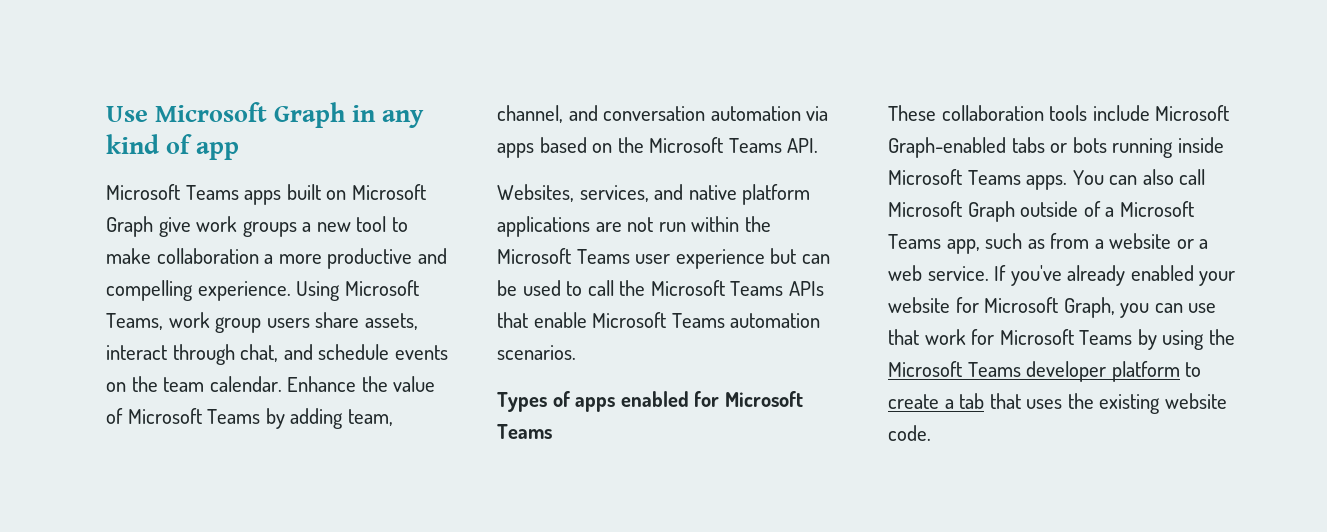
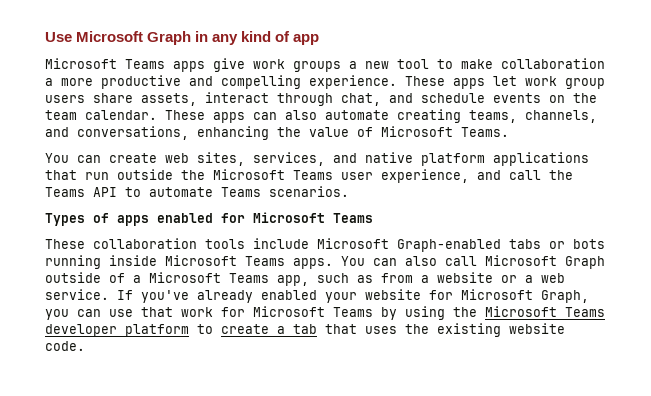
- Microsoft Teams apps built on Microsoft Graph give work groups a new tool to make collaboration a more productive and compelling experience.
+ Microsoft Teams apps give work groups a new tool to make collaboration a more productive and compelling experience.
- Using Microsoft Teams, work group users share assets, interact through chat, and schedule events on the team calendar.
+ These apps let work group users share assets, interact through chat, and schedule events on the team calendar.
- Enhance the value of Microsoft Teams by adding team, channel, and conversation automation via apps based on the Microsoft Teams API.
- Websites, services, and native platform applications are not run within the Microsoft Teams user experience but can be used to call the Microsoft Teams APIs that enable Microsoft Teams automation scenarios.
+ These apps can also automate creating teams, channels, and conversations, enhancing the value of Microsoft Teams.
+ You can create web sites, services, and native platform applications that run outside the Microsoft Teams user experience, and call the Teams API to automate Teams scenarios.

